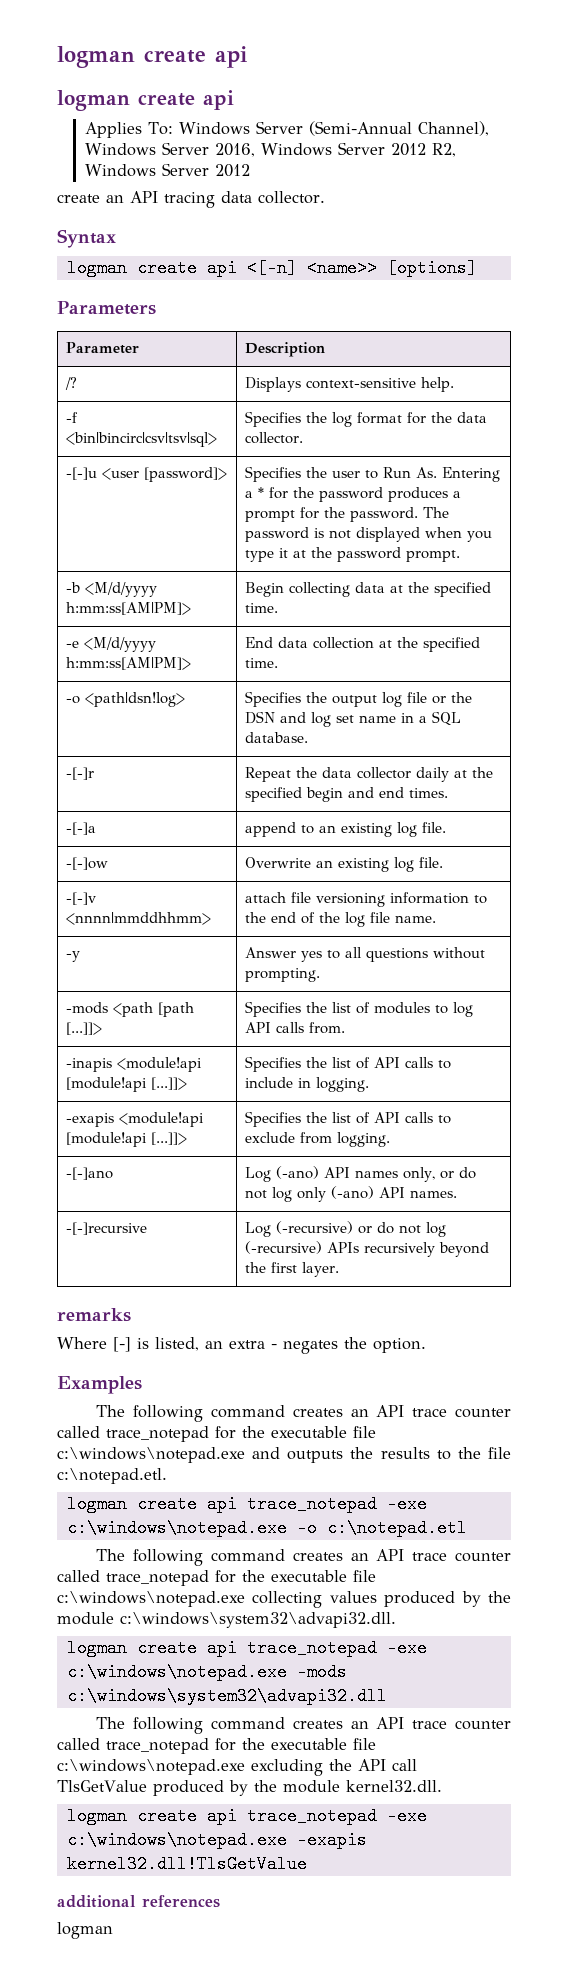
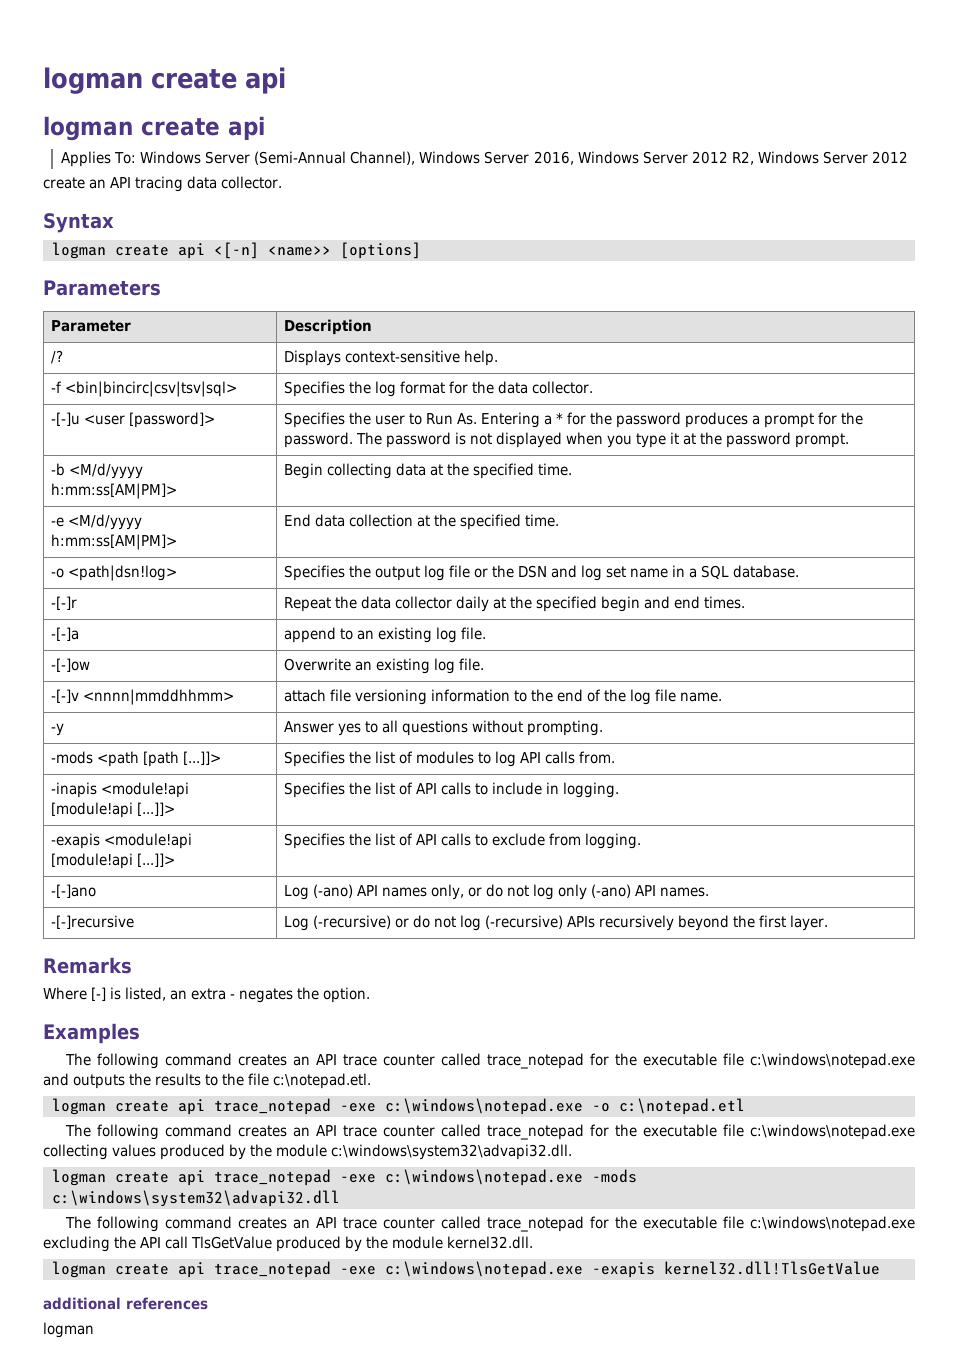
- remarks
+ Remarks

